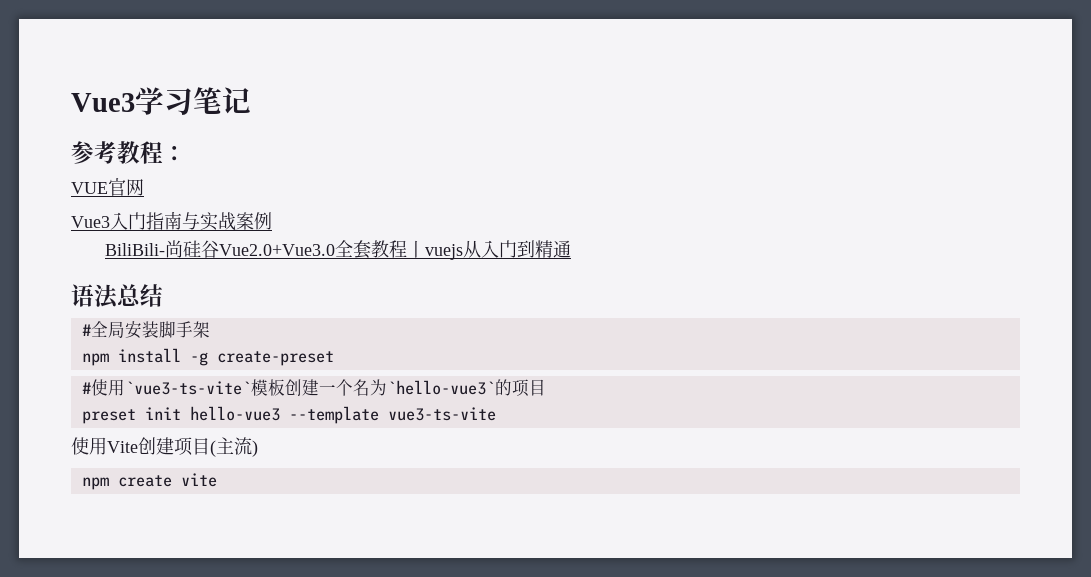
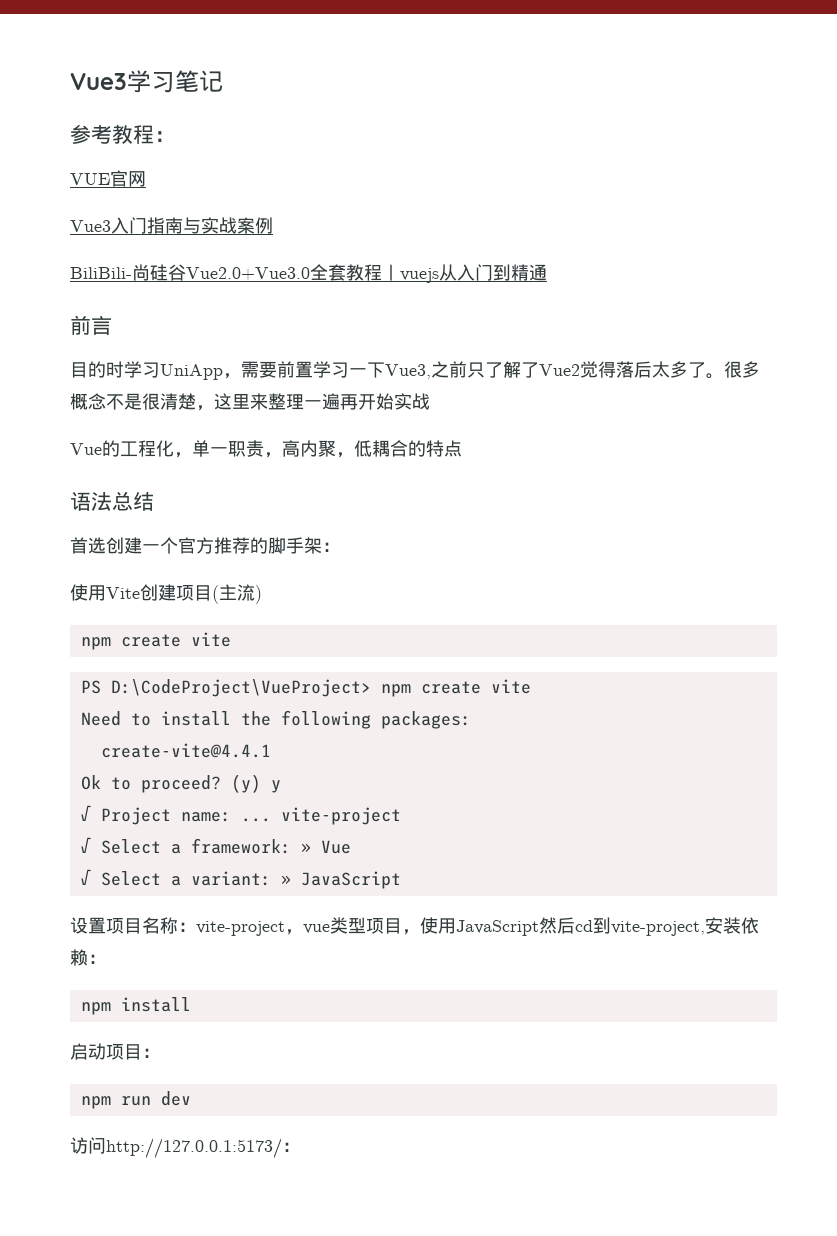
+ 前言
+ 目的时学习UniApp，需要前置学习一下Vue3,之前只了解了Vue2觉得落后太多了。很多概念不是很清楚，这里来整理一遍再开始实战
+ Vue的工程化，单一职责，高内聚，低耦合的特点
  语法总结
- #全局安装脚手架
- npm install -g create-preset
- #使用`vue3-ts-vite`模板创建一个名为`hello-vue3`的项目
- preset init hello-vue3 --template vue3-ts-vite
+ 首选创建一个官方推荐的脚手架：
+ PS D:\CodeProject\VueProject> npm create vite
+ Need to install the following packages:
+ create-vite@4.4.1
+ Ok to proceed? (y) y
+ √ Project name: ... vite-project
+ √ Select a framework: » Vue
+ √ Select a variant: » JavaScript
+ 设置项目名称：vite-project，vue类型项目，使用JavaScript然后cd到vite-project,安装依赖：
+ npm install
+ 启动项目：
+ npm run dev
+ 访问http://127.0.0.1:5173/：

